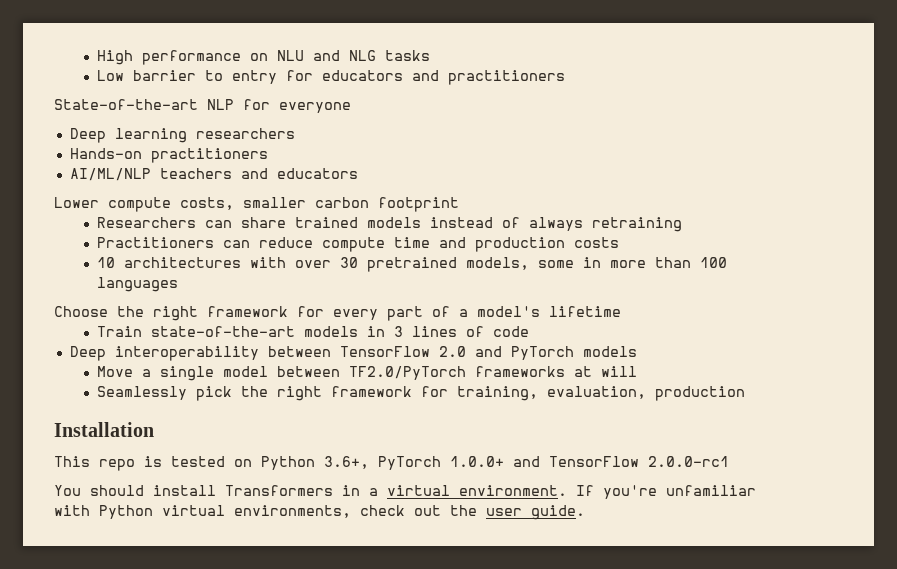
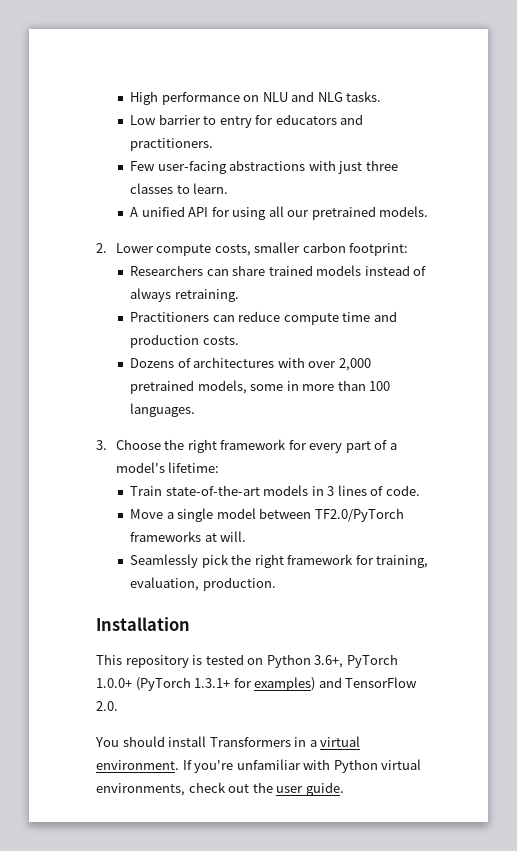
- High performance on NLU and NLG tasks
+ High performance on NLU and NLG tasks.
- Low barrier to entry for educators and practitioners
- State-of-the-art NLP for everyone
- Deep learning researchers
- Hands-on practitioners
- AI/ML/NLP teachers and educators
- Lower compute costs, smaller carbon footprint
+ Low barrier to entry for educators and practitioners.
+ Few user-facing abstractions with just three classes to learn.
+ A unified API for using all our pretrained models.
+ 2. Lower compute costs, smaller carbon footprint:
- Researchers can share trained models instead of always retraining
+ Researchers can share trained models instead of always retraining.
- Practitioners can reduce compute time and production costs
- 10 architectures with over 30 pretrained models, some in more than 100 languages
- Choose the right framework for every part of a model's lifetime
+ Practitioners can reduce compute time and production costs.
+ Dozens of architectures with over 2,000 pretrained models, some in more than 100 languages.
+ 3. Choose the right framework for every part of a model's lifetime:
- Train state-of-the-art models in 3 lines of code
- Deep interoperability between TensorFlow 2.0 and PyTorch models
+ Train state-of-the-art models in 3 lines of code.
- Move a single model between TF2.0/PyTorch frameworks at will
+ Move a single model between TF2.0/PyTorch frameworks at will.
- Seamlessly pick the right framework for training, evaluation, production
+ Seamlessly pick the right framework for training, evaluation, production.
- This repo is tested on Python 3.6+, PyTorch 1.0.0+ and TensorFlow 2.0.0-rc1
+ This repository is tested on Python 3.6+, PyTorch 1.0.0+ (PyTorch 1.3.1+ for examples) and TensorFlow 2.0.

